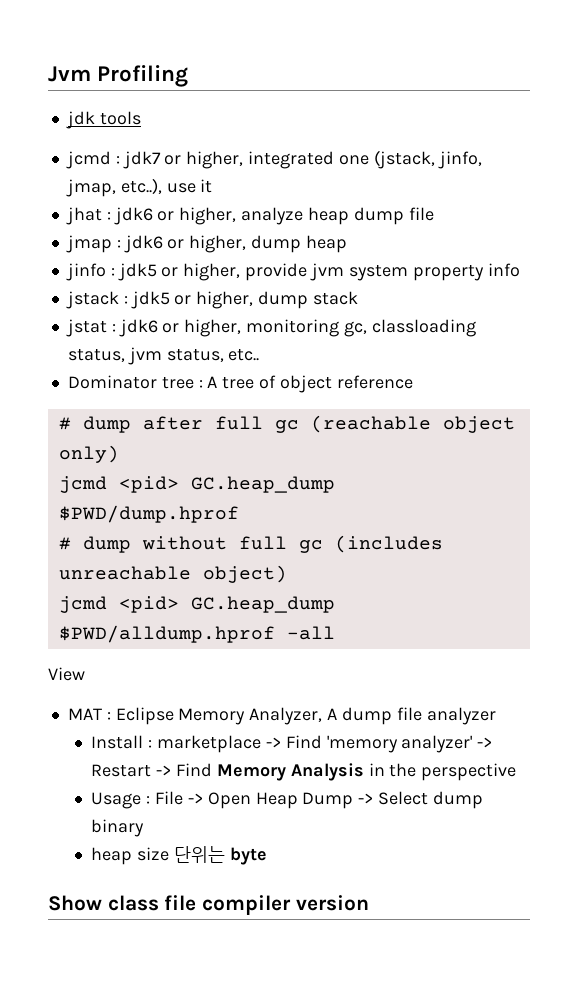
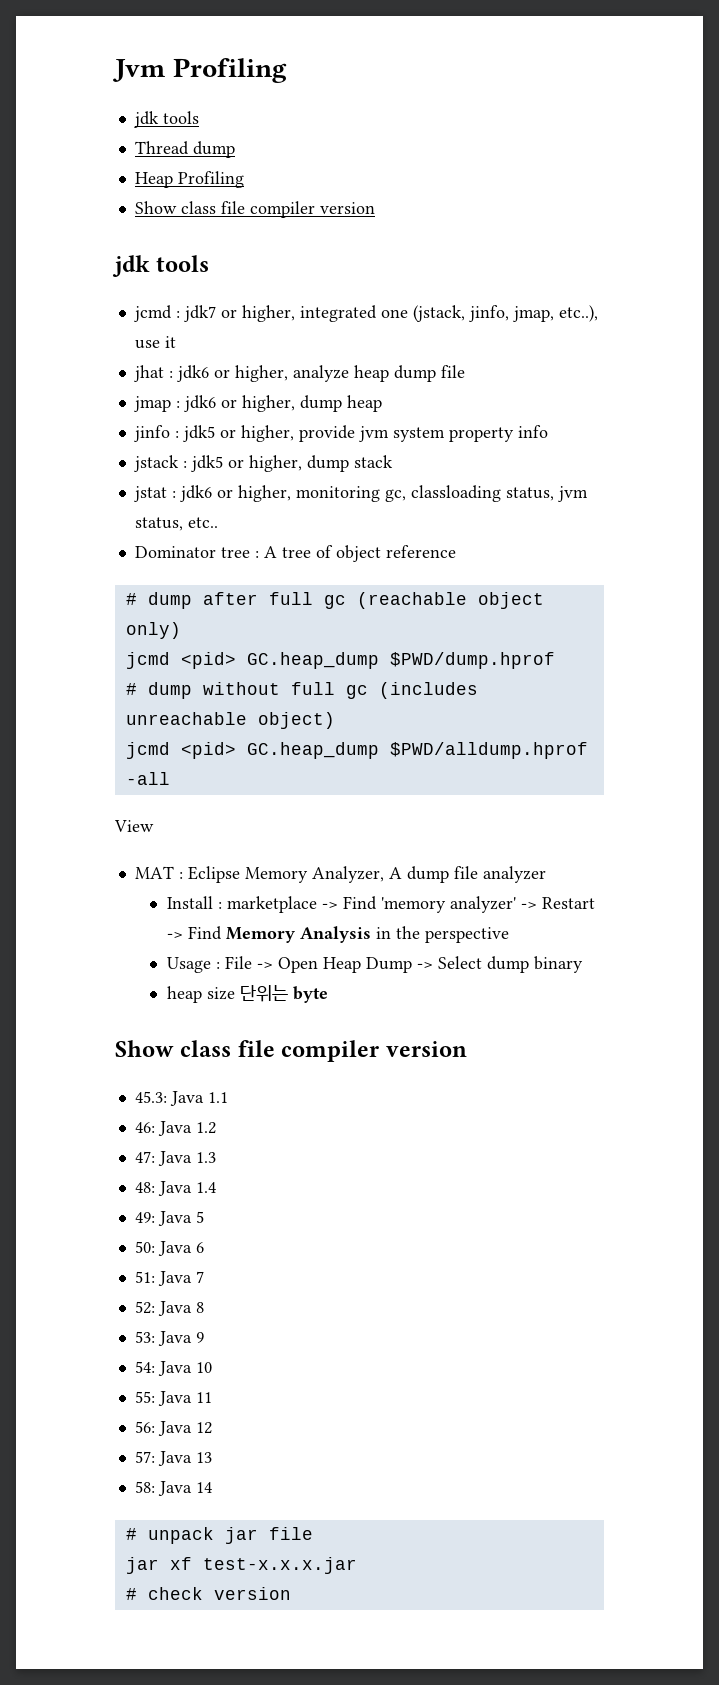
+ Thread dump
+ Heap Profiling
+ Show class file compiler version
+ jdk tools
+ 45.3: Java 1.1
+ 46: Java 1.2
+ 47: Java 1.3
+ 48: Java 1.4
+ 49: Java 5
+ 50: Java 6
+ 51: Java 7
+ 52: Java 8
+ 53: Java 9
+ 54: Java 10
+ 55: Java 11
+ 56: Java 12
+ 57: Java 13
+ 58: Java 14
+ # unpack jar file
+ jar xf test-x.x.x.jar
+ # check version

